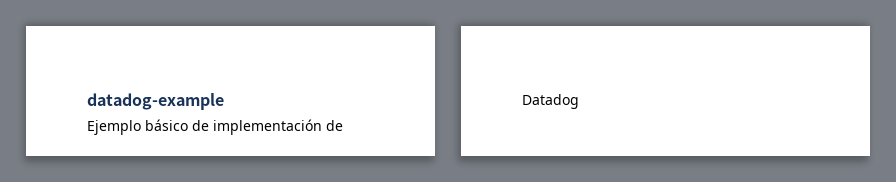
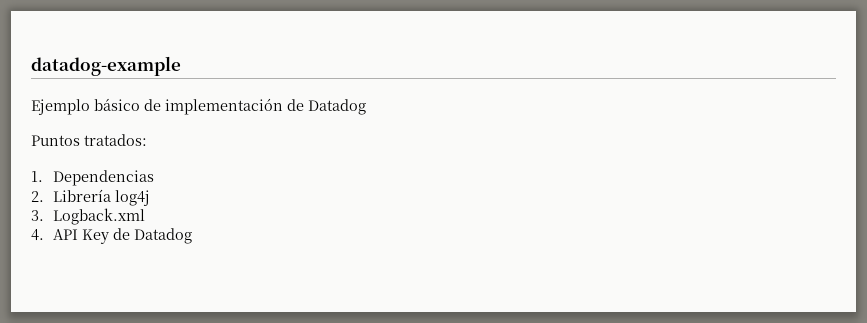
+ Puntos tratados:
+ 1. Dependencias
+ 2. Librería log4j
+ 3. Logback.xml
+ 4. API Key de Datadog

